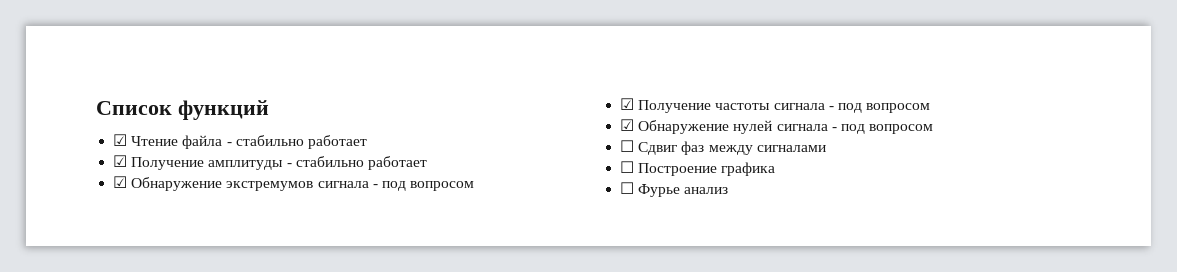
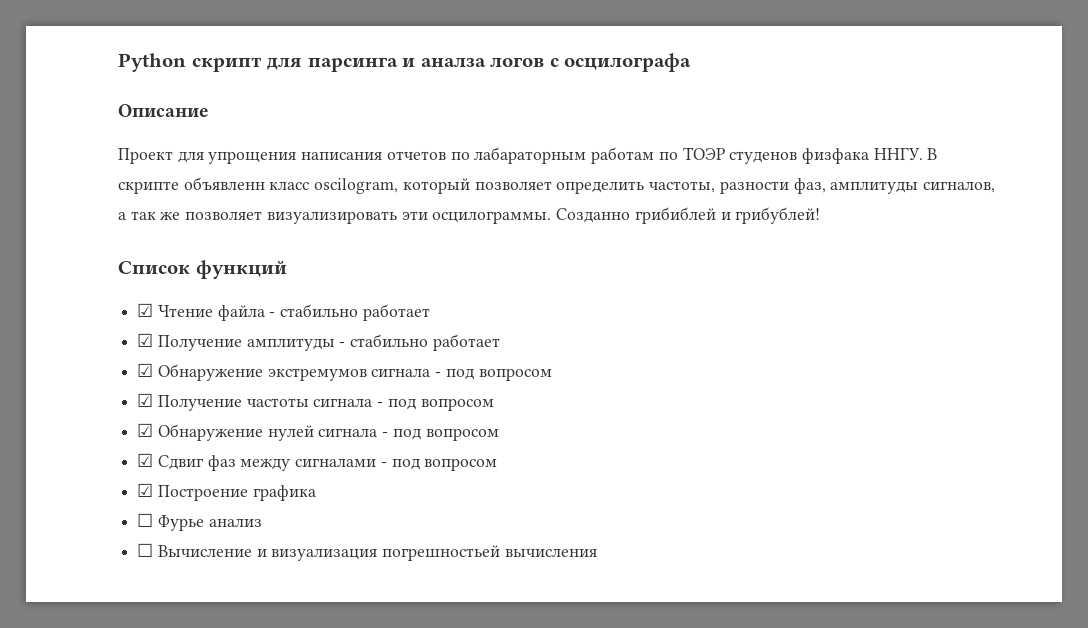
+ Python скрипт для парсинга и аналза логов с осцилографа
+ Описание
+ Проект для упрощения написания отчетов по лабараторным работам по ТОЭР студенов физфака ННГУ. В скрипте объявленн класс oscilogram, который позволяет определить частоты, разности фаз, амплитуды сигналов, а так же позволяет визуализировать эти осцилограммы. Созданно грибиблей и грибублей!
- ☐ Сдвиг фаз между сигналами
- ☐ Построение графика
+ ☑ Сдвиг фаз между сигналами - под вопросом
+ ☑ Построение графика
+ ☐ Вычисление и визуализация погрешностьей вычисления

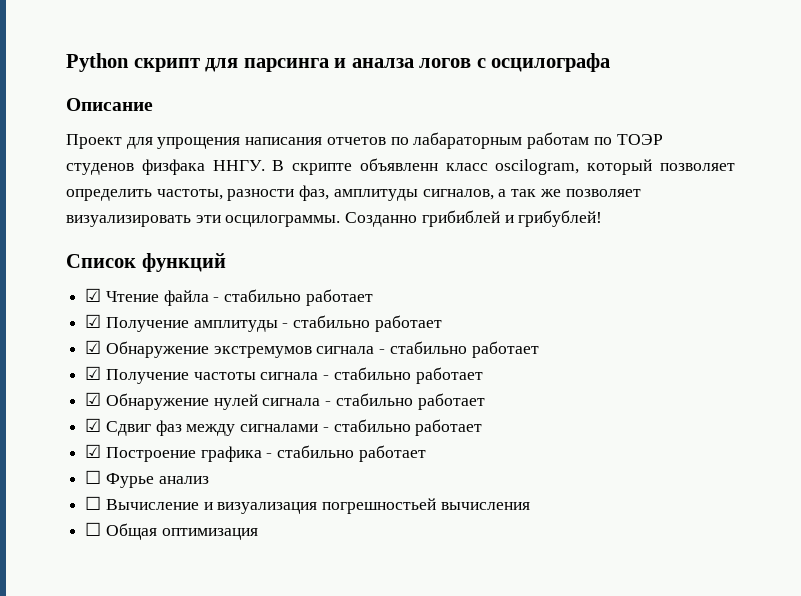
- ☑ Обнаружение экстремумов сигнала - под вопросом
+ ☑ Обнаружение экстремумов сигнала - стабильно работает
- ☑ Получение частоты сигнала - под вопросом
+ ☑ Получение частоты сигнала - стабильно работает
- ☑ Обнаружение нулей сигнала - под вопросом
+ ☑ Обнаружение нулей сигнала - стабильно работает
- ☑ Сдвиг фаз между сигналами - под вопросом
+ ☑ Сдвиг фаз между сигналами - стабильно работает
- ☑ Построение графика
+ ☑ Построение графика - стабильно работает
+ ☐ Общая оптимизация

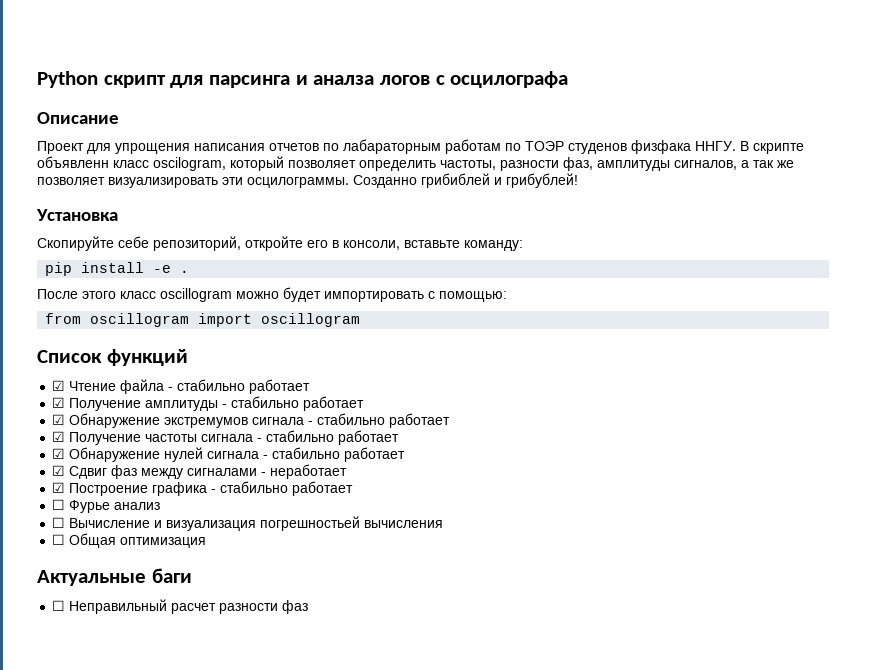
+ Установка
+ Скопируйте себе репозиторий, откройте его в консоли, вставьте команду:
+ pip install -e .
+ После этого класс oscillogram можно будет импортировать с помощью:
+ from oscillogram import oscillogram
- ☑ Сдвиг фаз между сигналами - стабильно работает
+ ☑ Сдвиг фаз между сигналами - неработает
+ Актуальные баги
+ ☐ Неправильный расчет разности фаз

